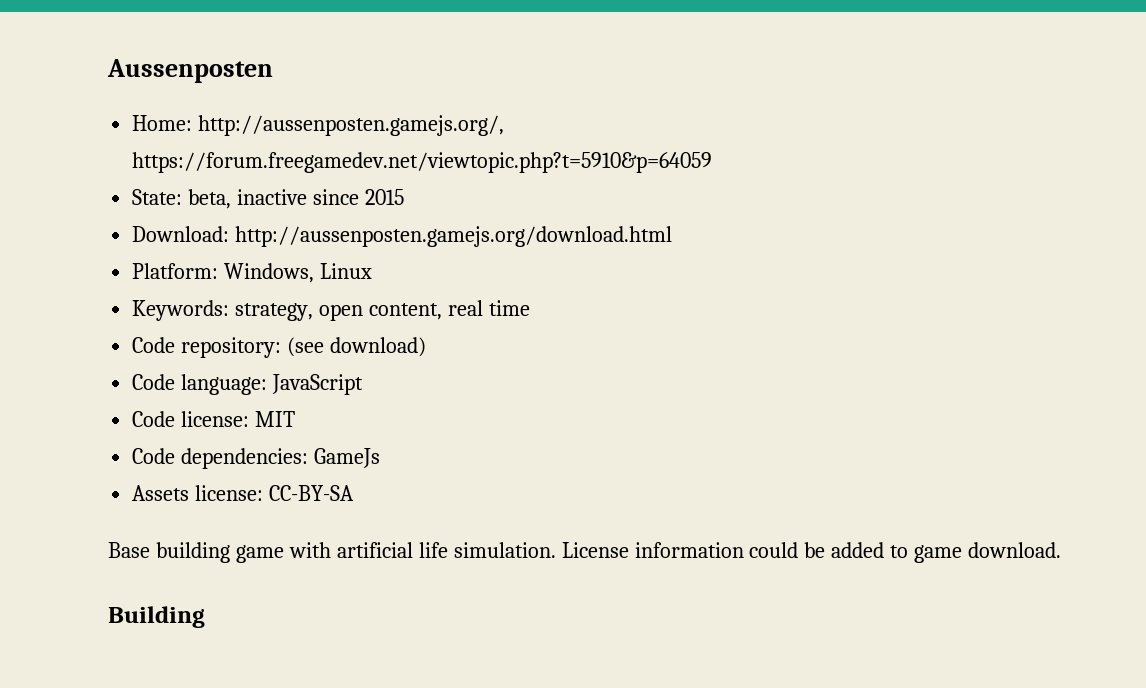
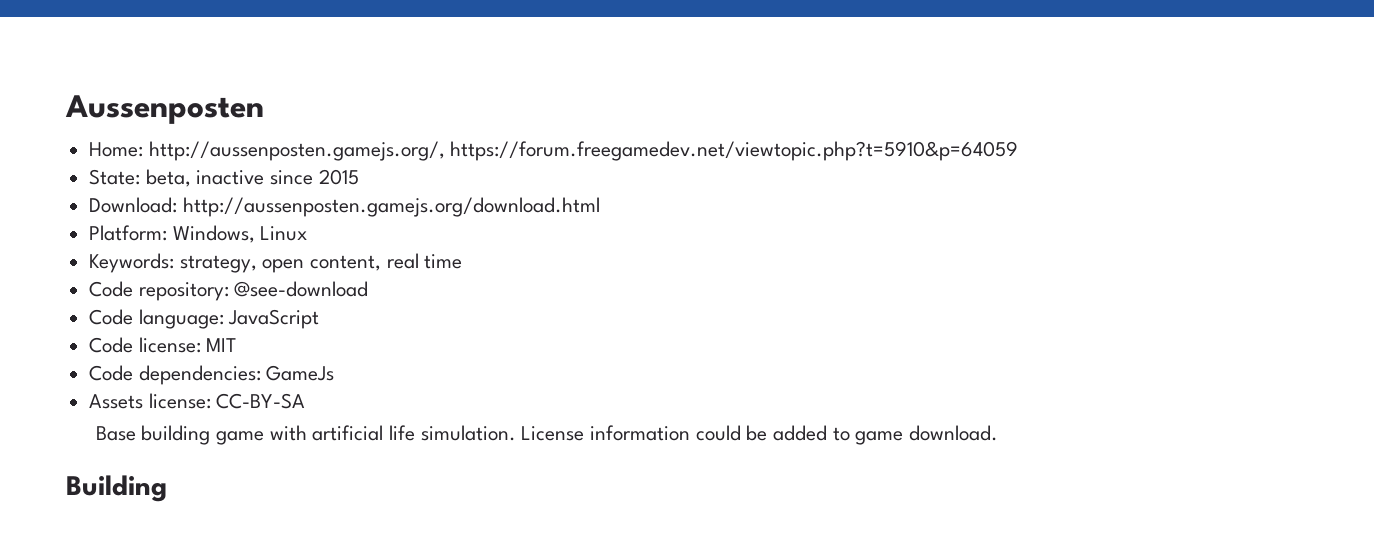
- Code repository: (see download)
+ Code repository: @see-download

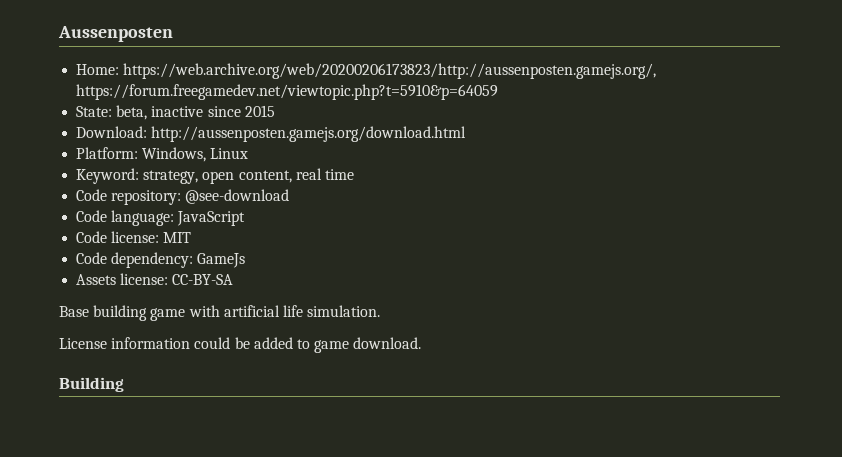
- Home: http://aussenposten.gamejs.org/, https://forum.freegamedev.net/viewtopic.php?t=5910&p=64059
+ Home: https://web.archive.org/web/20200206173823/http://aussenposten.gamejs.org/, https://forum.freegamedev.net/viewtopic.php?t=5910&p=64059
- Keywords: strategy, open content, real time
+ Keyword: strategy, open content, real time
- Code dependencies: GameJs
+ Code dependency: GameJs
- Base building game with artificial life simulation. License information could be added to game download.
+ Base building game with artificial life simulation.
+ License information could be added to game download.

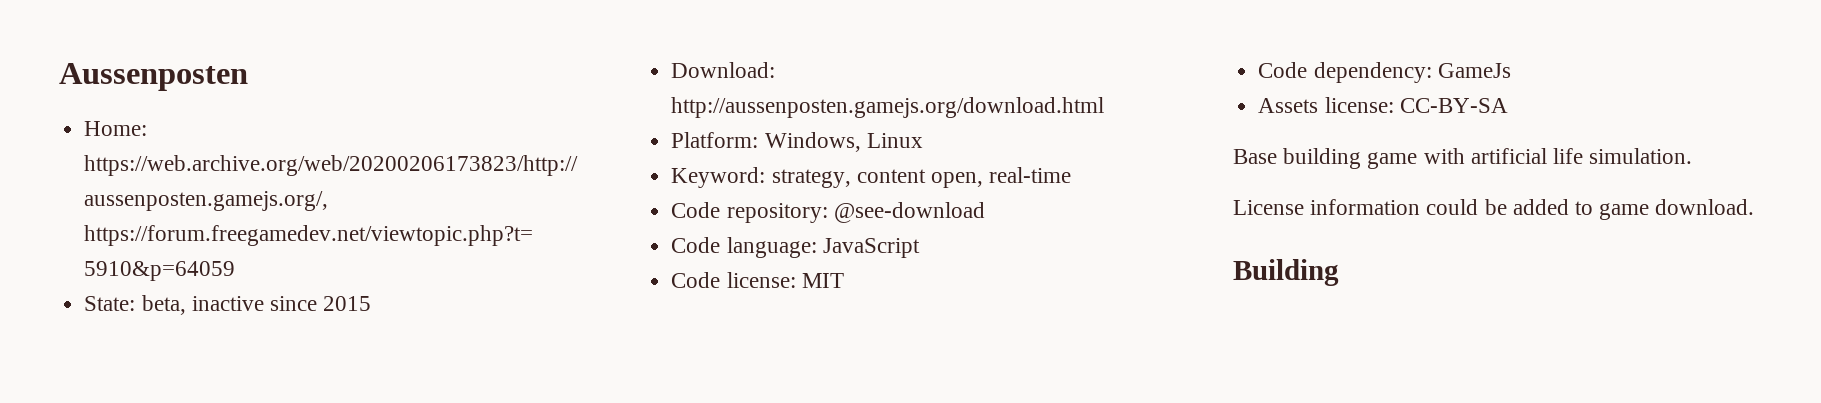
- Keyword: strategy, open content, real time
+ Keyword: strategy, content open, real-time

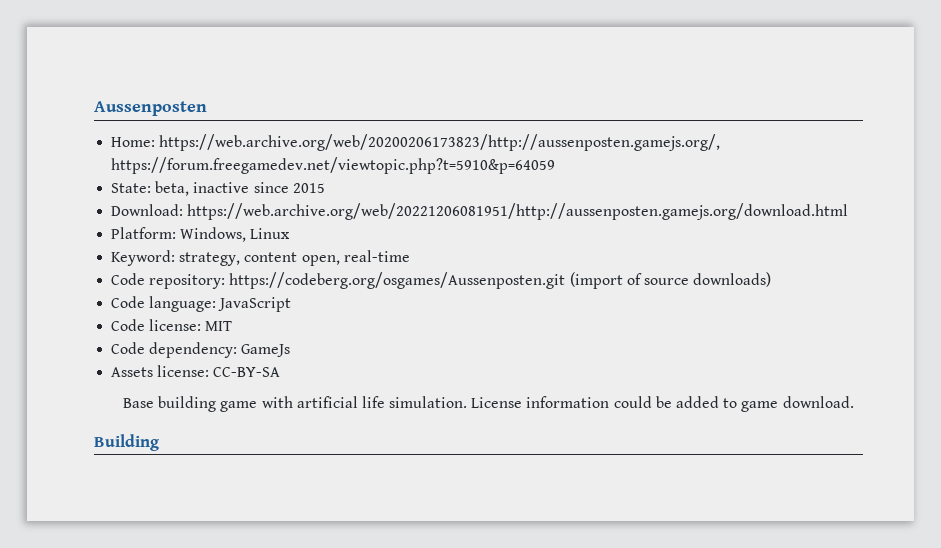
- Download: http://aussenposten.gamejs.org/download.html
+ Download: https://web.archive.org/web/20221206081951/http://aussenposten.gamejs.org/download.html
- Code repository: @see-download
+ Code repository: https://codeberg.org/osgames/Aussenposten.git (import of source downloads)
- Base building game with artificial life simulation.
- License information could be added to game download.
+ Base building game with artificial life simulation. License information could be added to game download.

